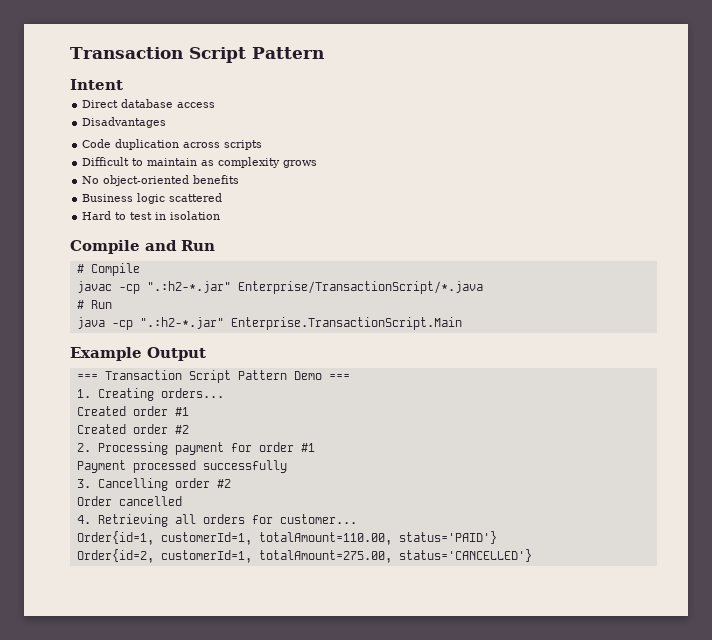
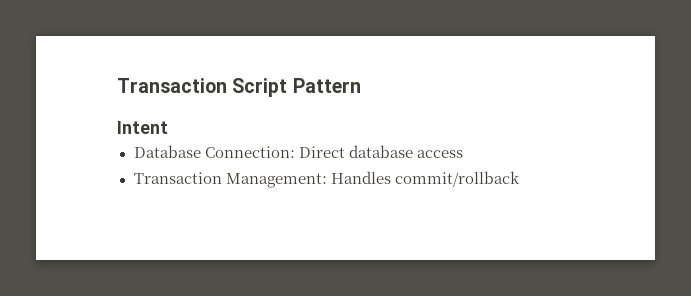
- Direct database access
+ Database Connection: Direct database access
- Disadvantages
- Code duplication across scripts
- Difficult to maintain as complexity grows
- No object-oriented benefits
- Business logic scattered
- Hard to test in isolation
- Compile and Run
- # Compile
- javac -cp ".:h2-*.jar" Enterprise/TransactionScript/*.java
- # Run
- java -cp ".:h2-*.jar" Enterprise.TransactionScript.Main
- Example Output
- === Transaction Script Pattern Demo ===
- 1. Creating orders...
- Created order #1
- Created order #2
- 2. Processing payment for order #1
- Payment processed successfully
- 3. Cancelling order #2
- Order cancelled
- 4. Retrieving all orders for customer...
- Order{id=1, customerId=1, totalAmount=110.00, status='PAID'}
- Order{id=2, customerId=1, totalAmount=275.00, status='CANCELLED'}
+ Transaction Management: Handles commit/rollback

